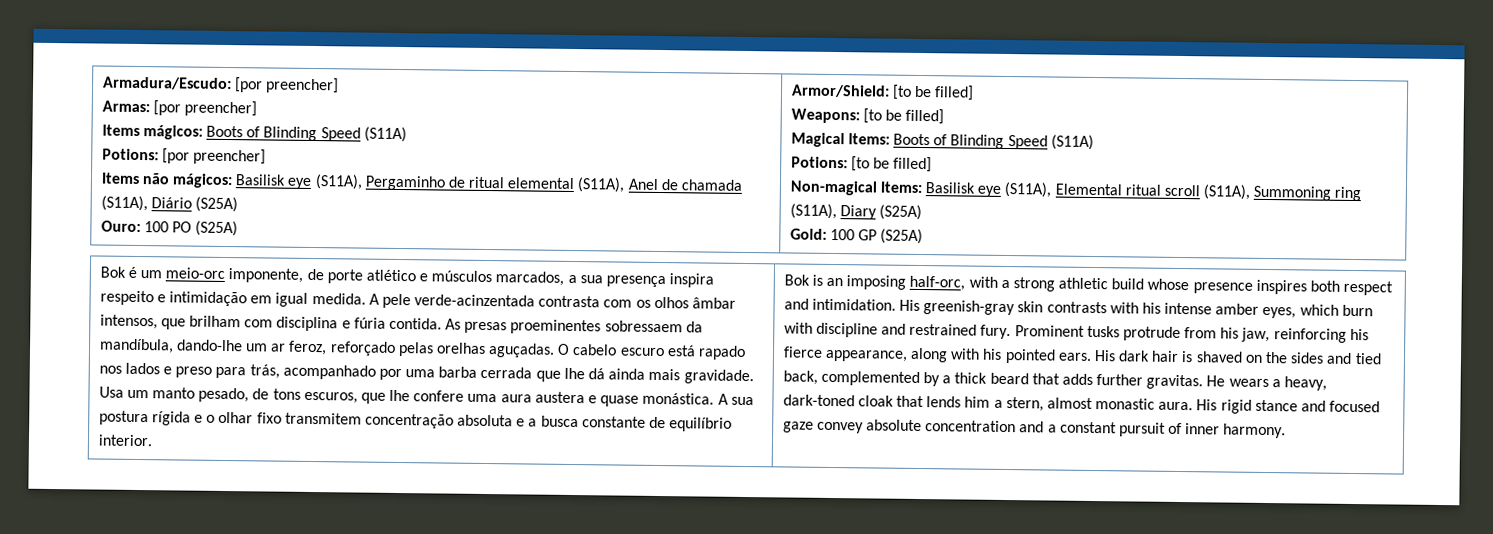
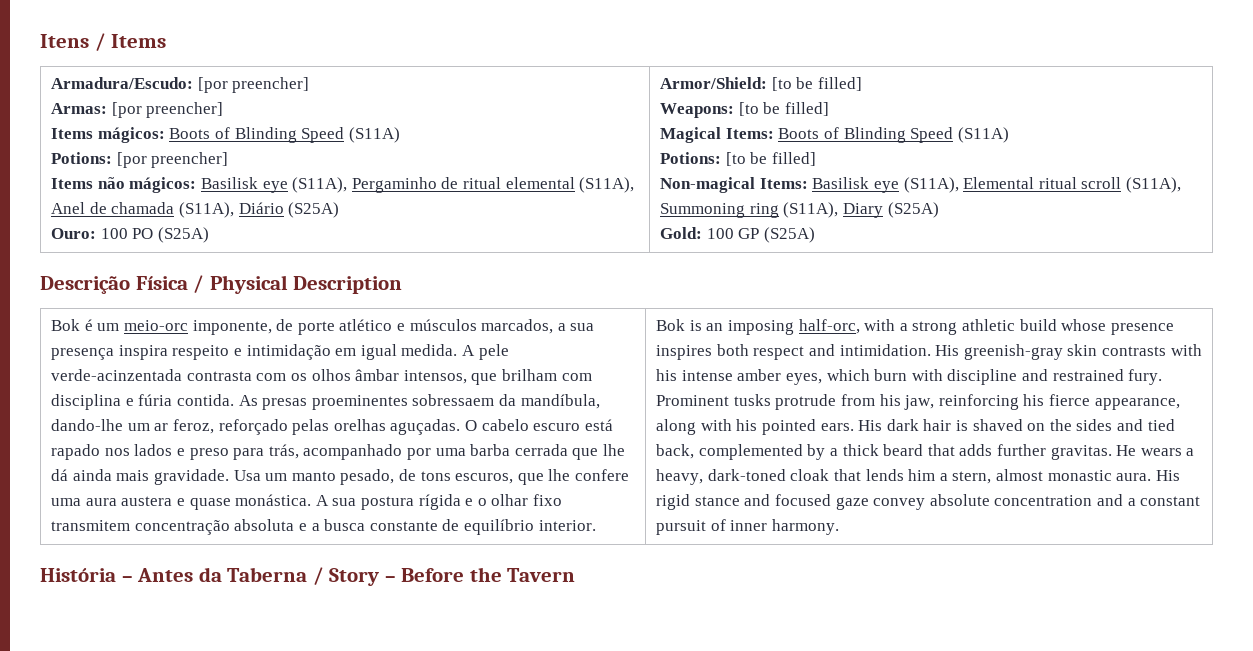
+ Itens / Items
+ Descrição Física / Physical Description
+ História – Antes da Taberna / Story – Before the Tavern

